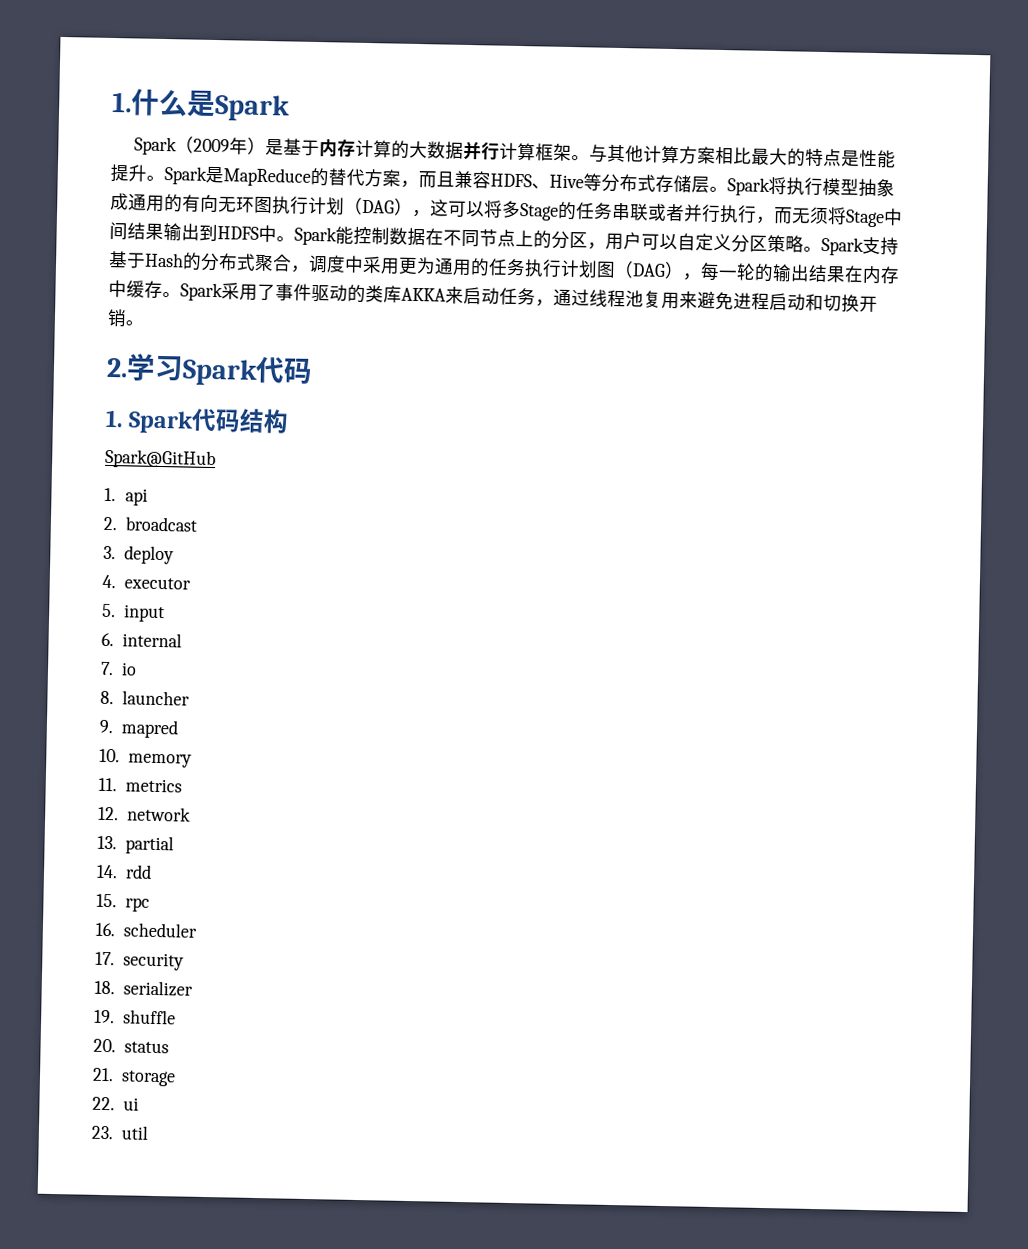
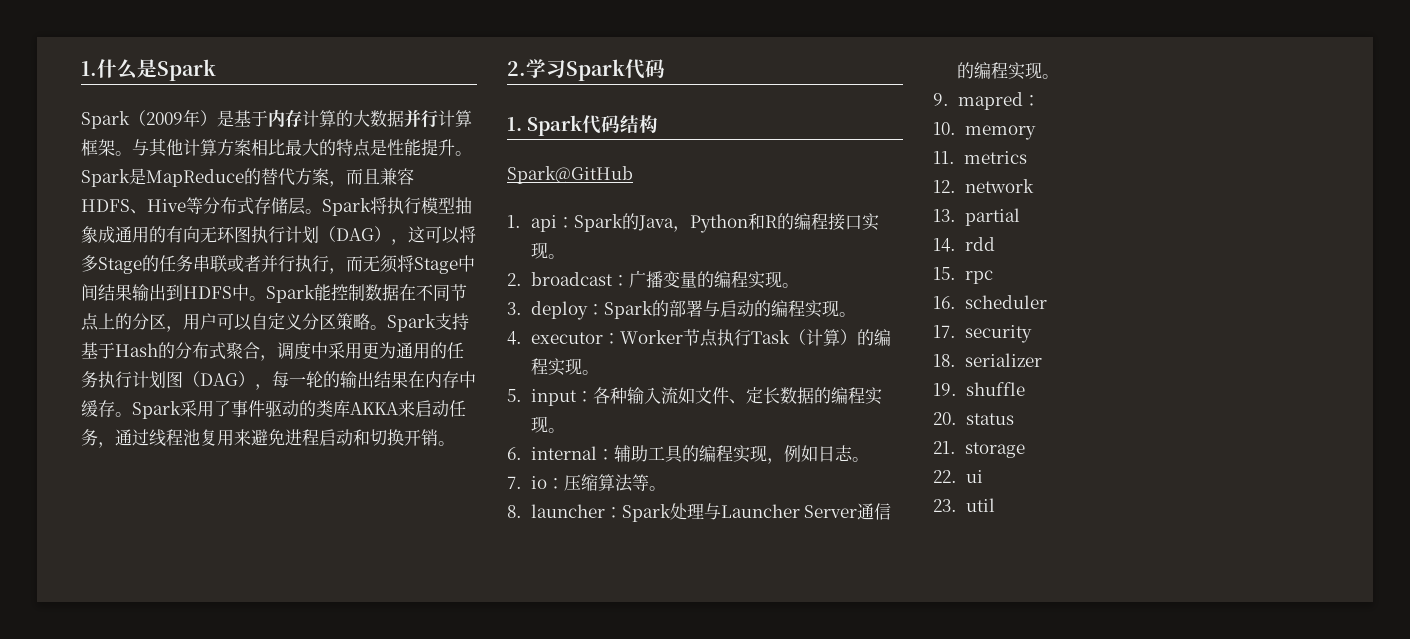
- 1. api
- 2. broadcast
- 3. deploy
- 4. executor
- 5. input
- 6. internal
+ 1. api：Spark的Java，Python和R的编程接口实现。
+ 2. broadcast：广播变量的编程实现。
+ 3. deploy：Spark的部署与启动的编程实现。
+ 4. executor：Worker节点执行Task（计算）的编程实现。
+ 5. input：各种输入流如文件、定长数据的编程实现。
+ 6. internal：辅助工具的编程实现，例如日志。
- 7. io
+ 7. io：压缩算法等。
- 8. launcher
+ 8. launcher：Spark处理与Launcher Server通信的编程实现。
- 9. mapred
+ 9. mapred：

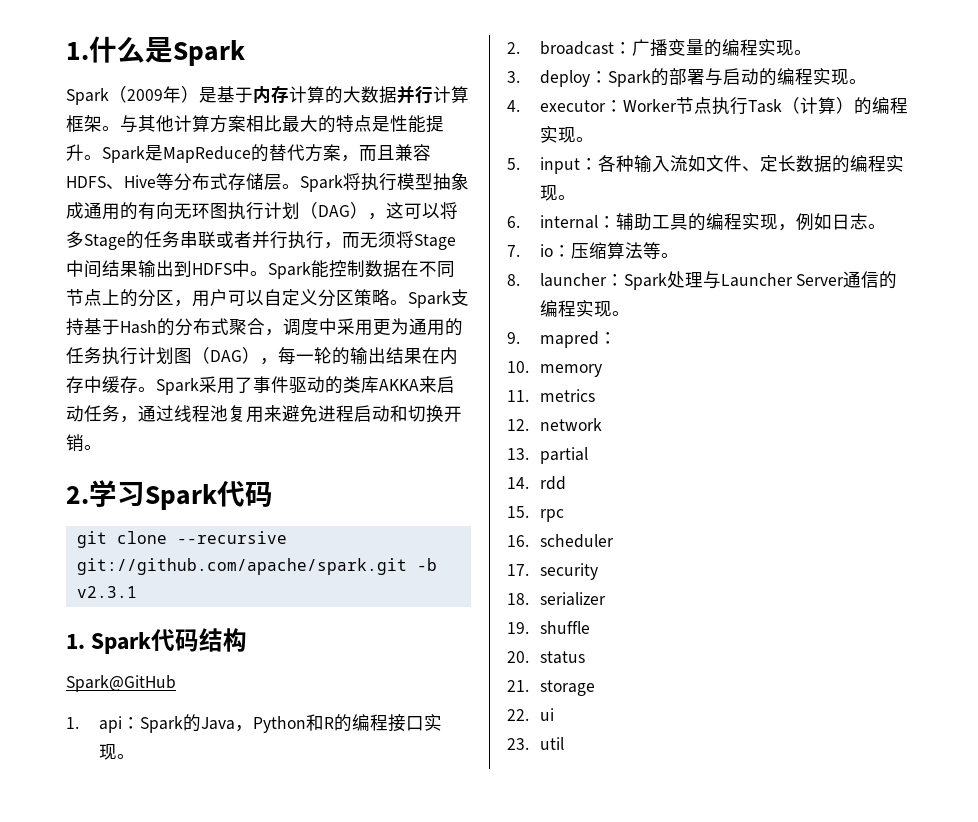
+ git clone --recursive git://github.com/apache/spark.git -b v2.3.1

